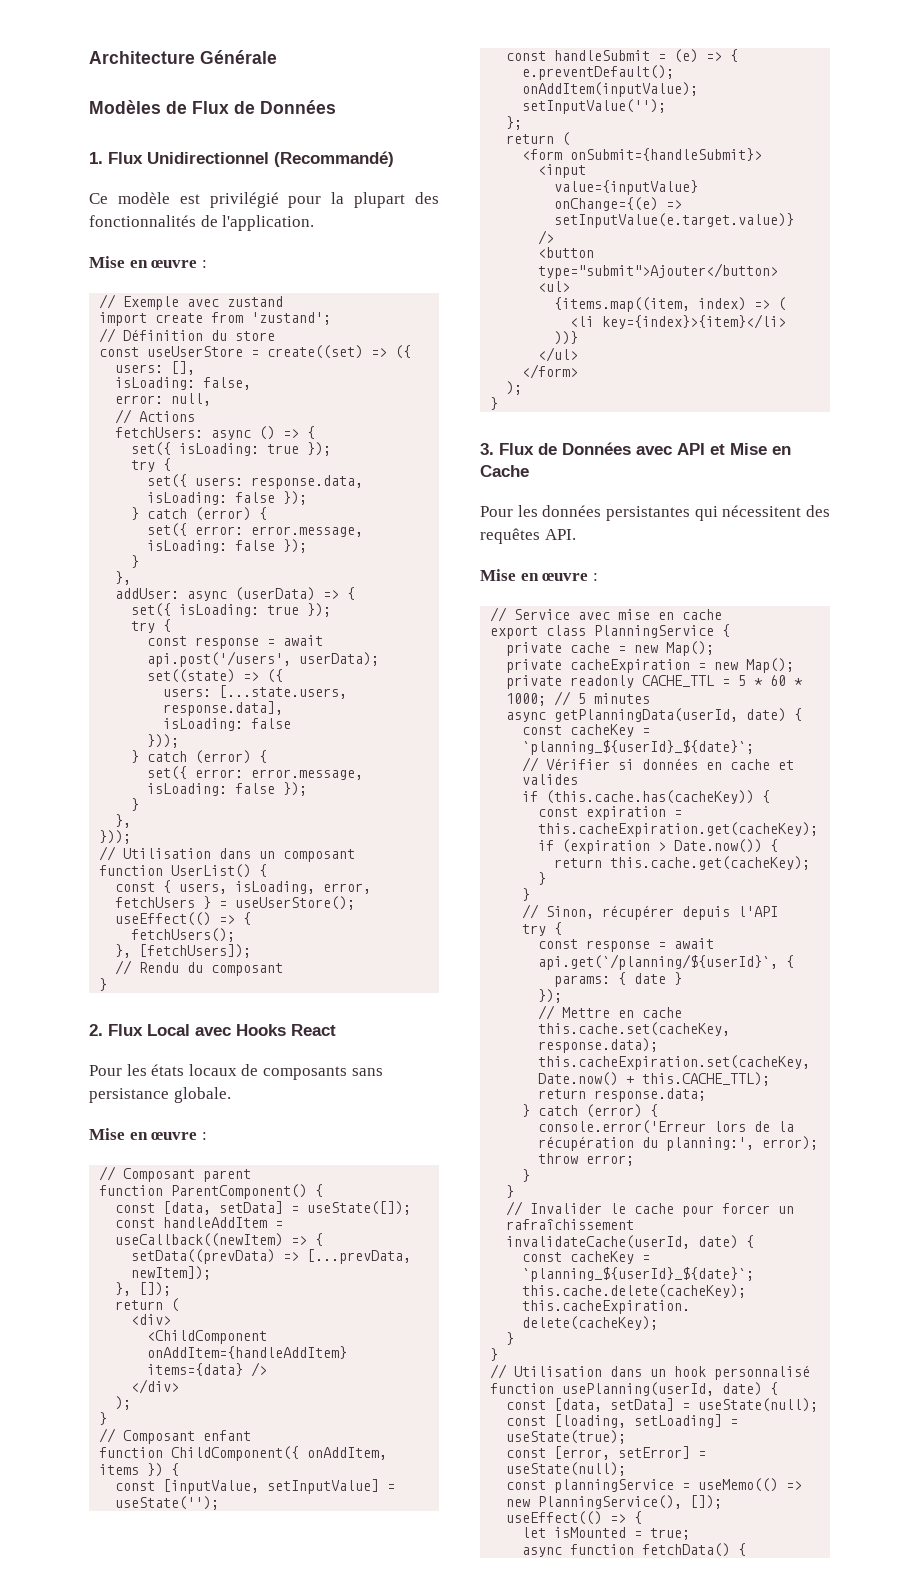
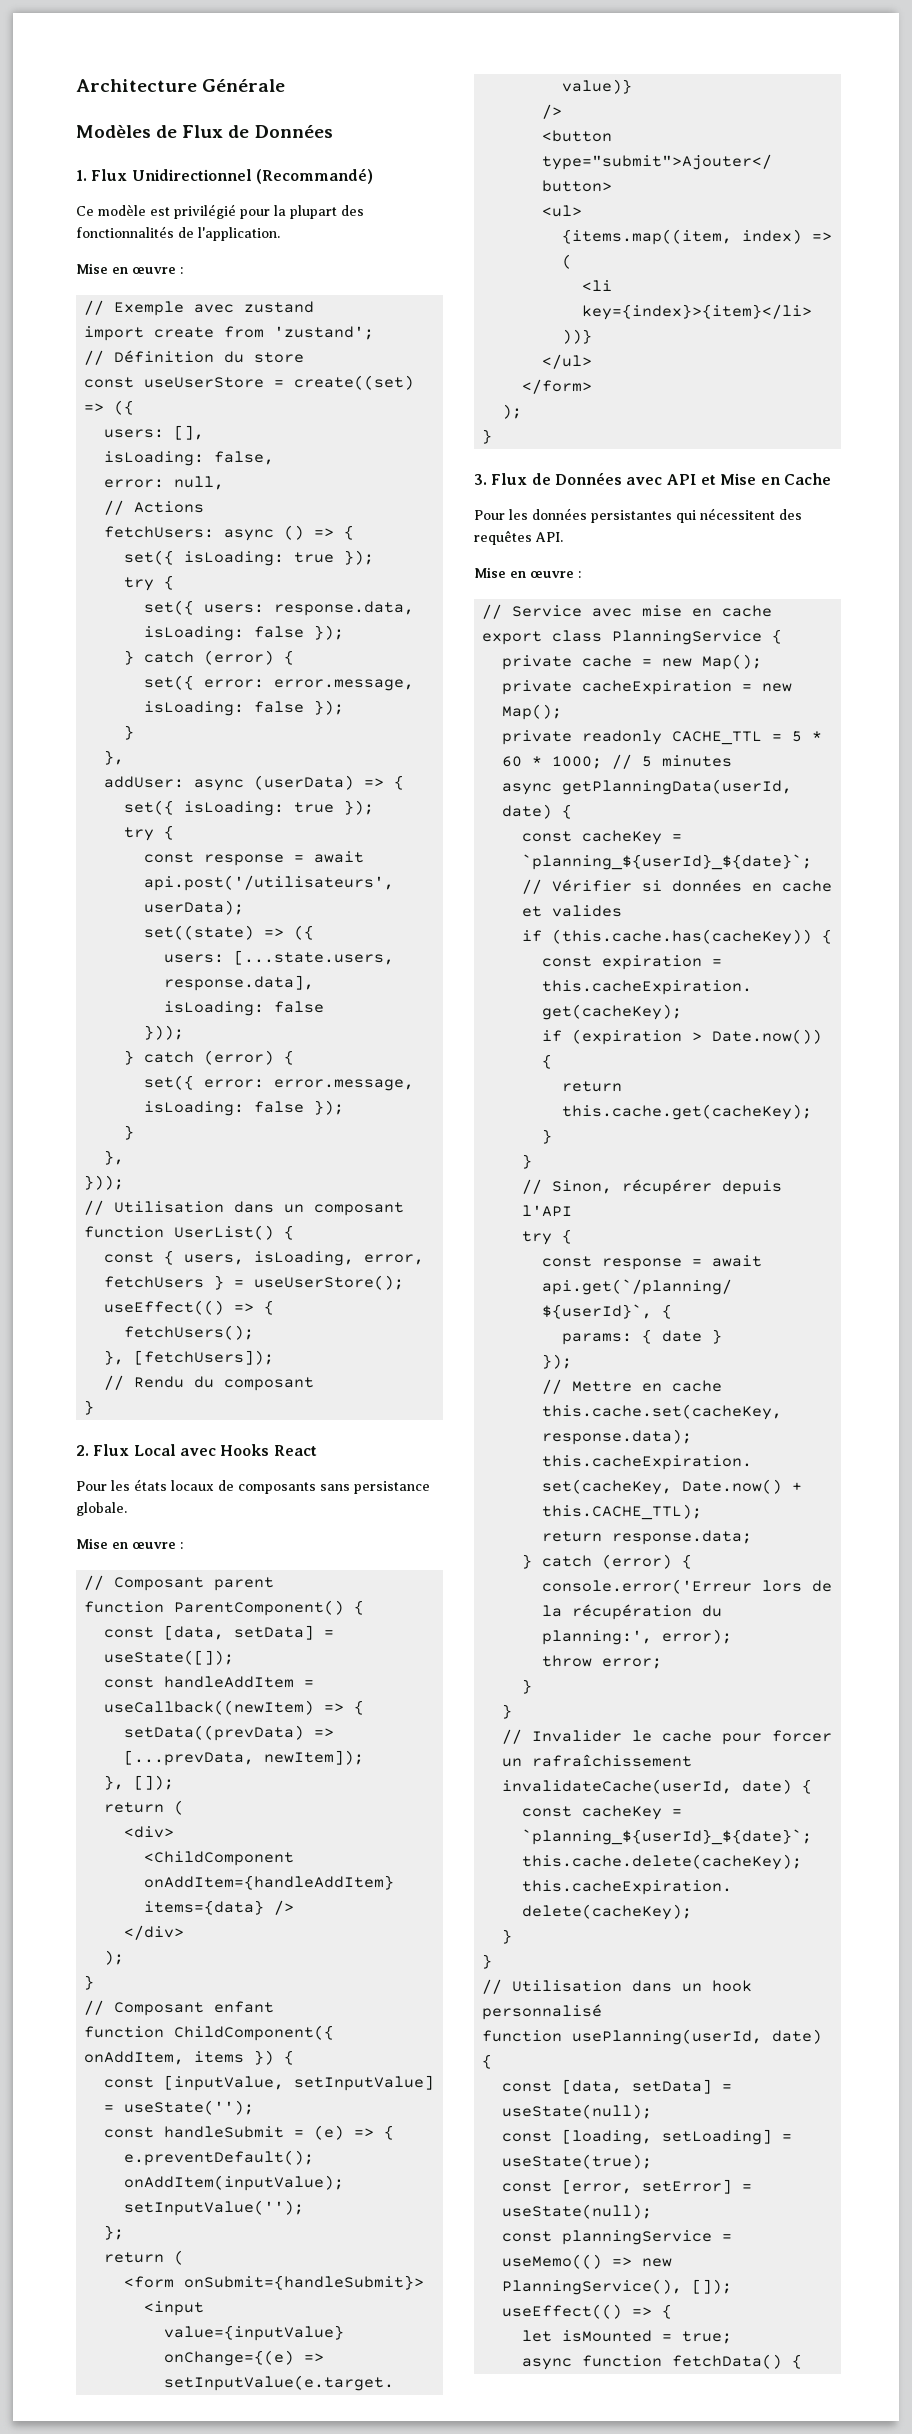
- const response = await api.post('/users', userData);
+ const response = await api.post('/utilisateurs', userData);

